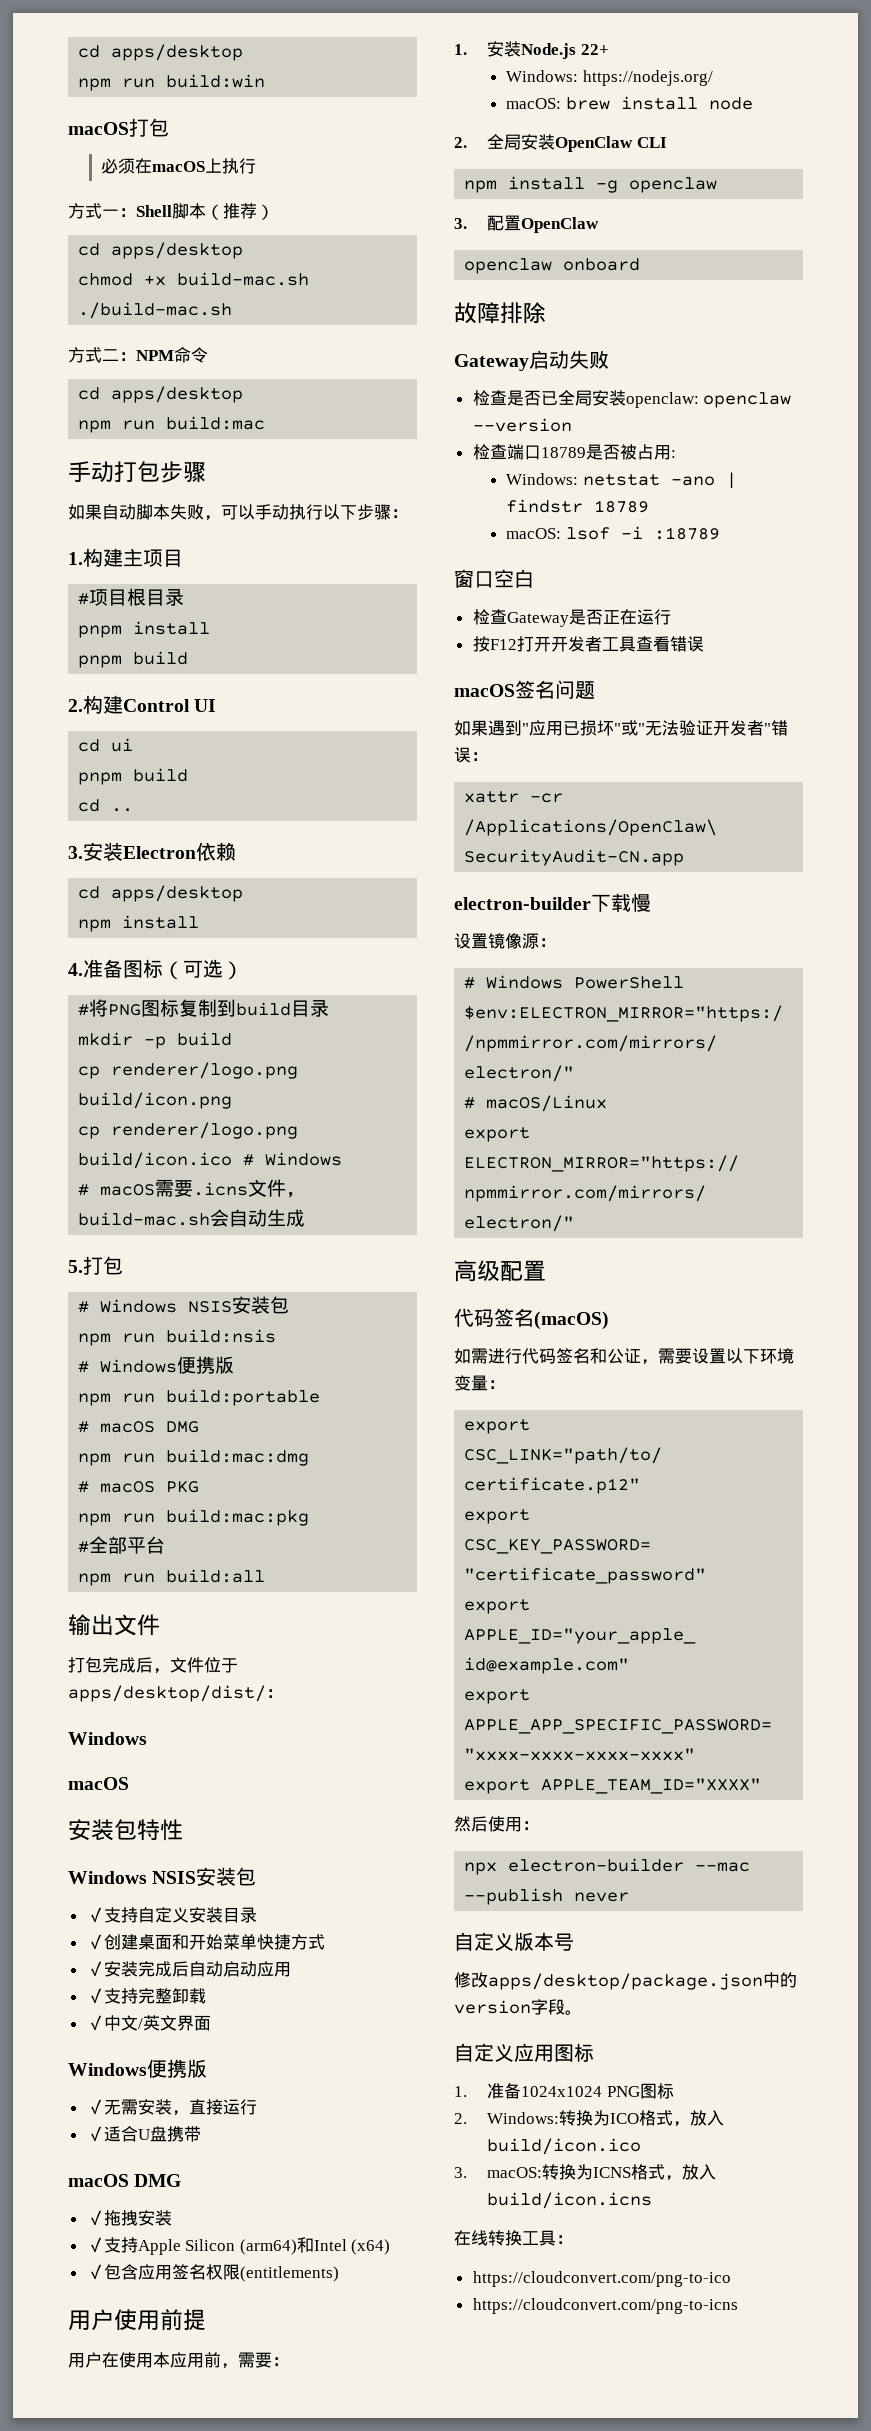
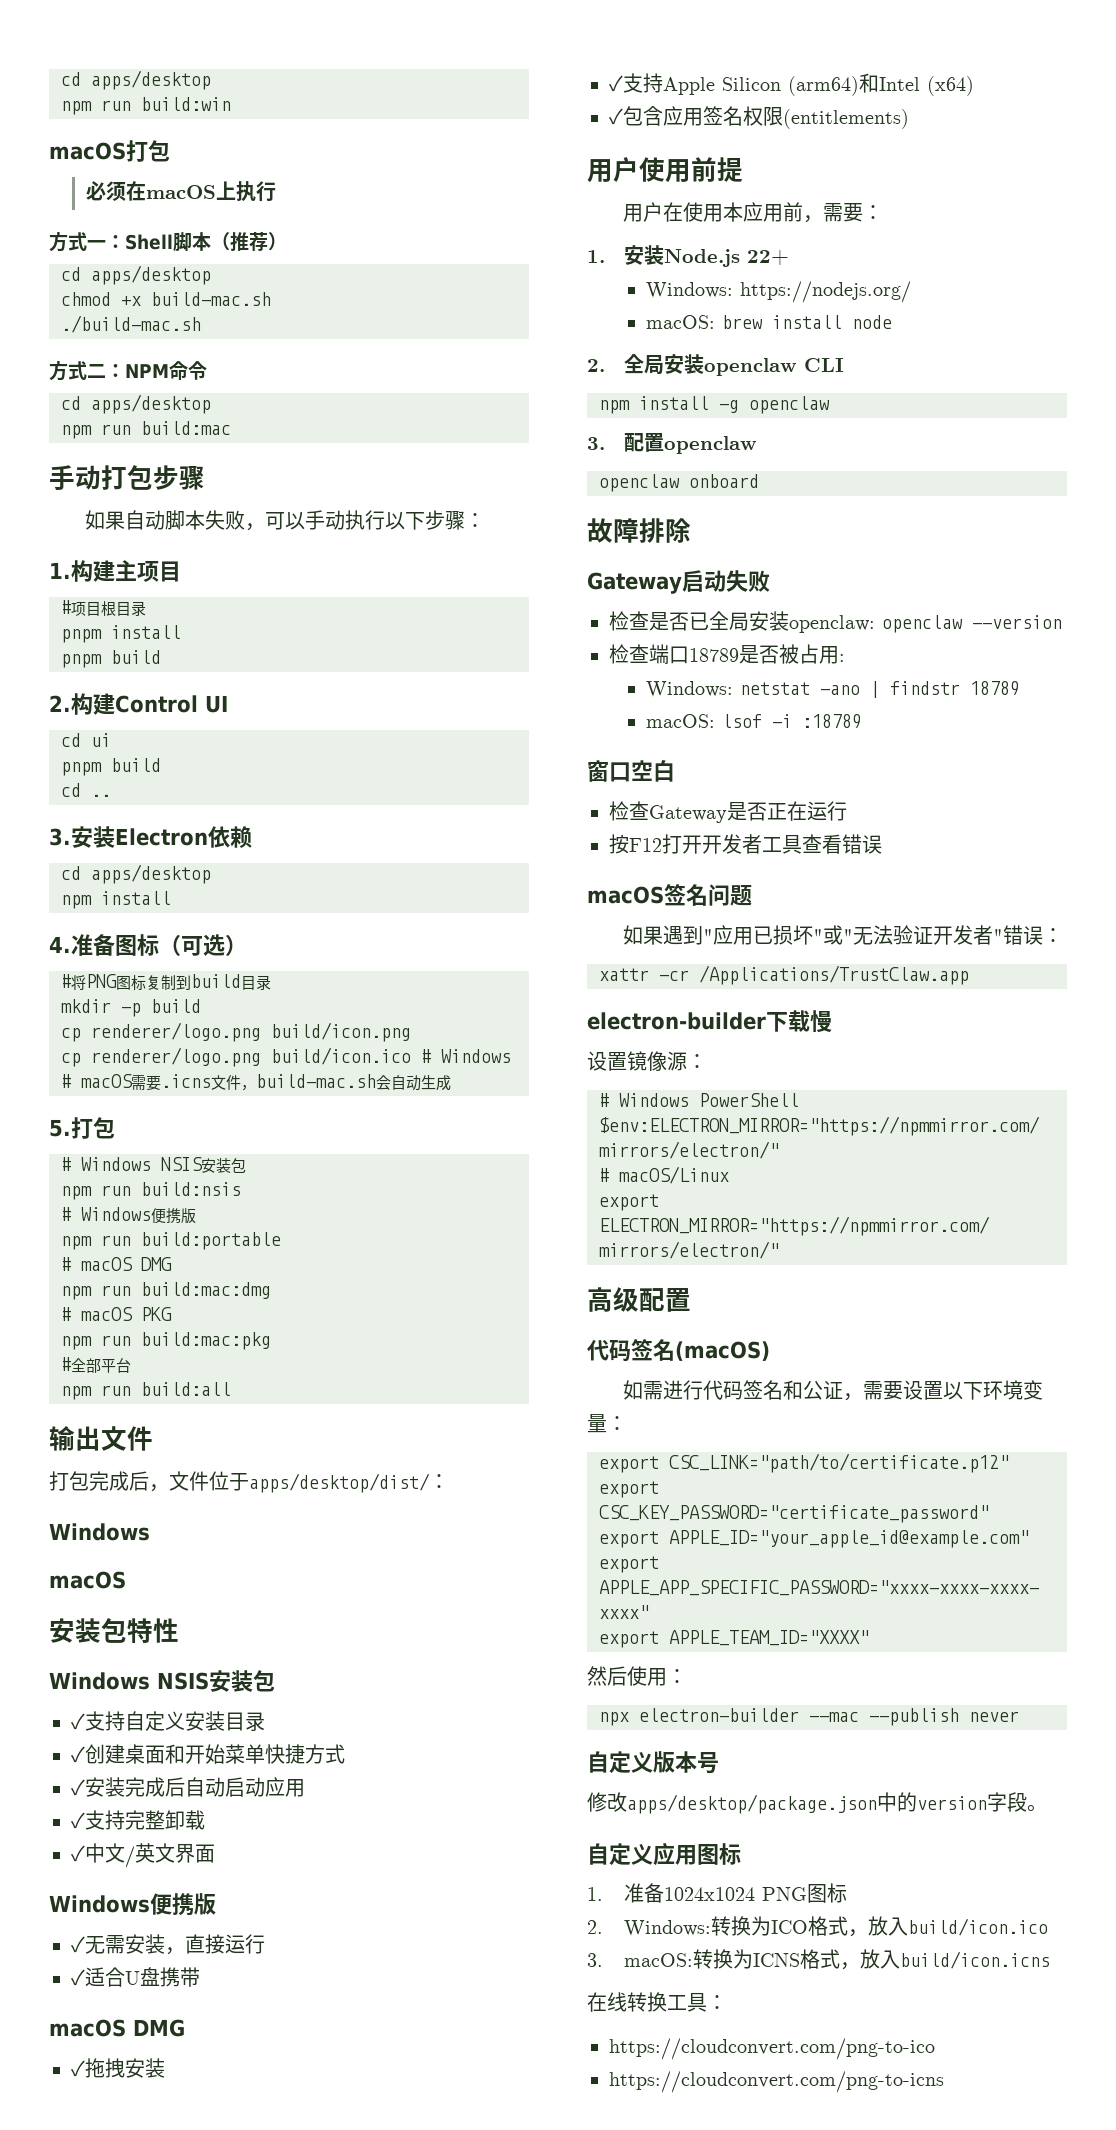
- 2.全局安装OpenClaw CLI
+ 2.全局安装openclaw CLI
- 3.配置OpenClaw
+ 3.配置openclaw
- xattr -cr /Applications/OpenClaw\ SecurityAudit-CN.app
+ xattr -cr /Applications/TrustClaw.app

